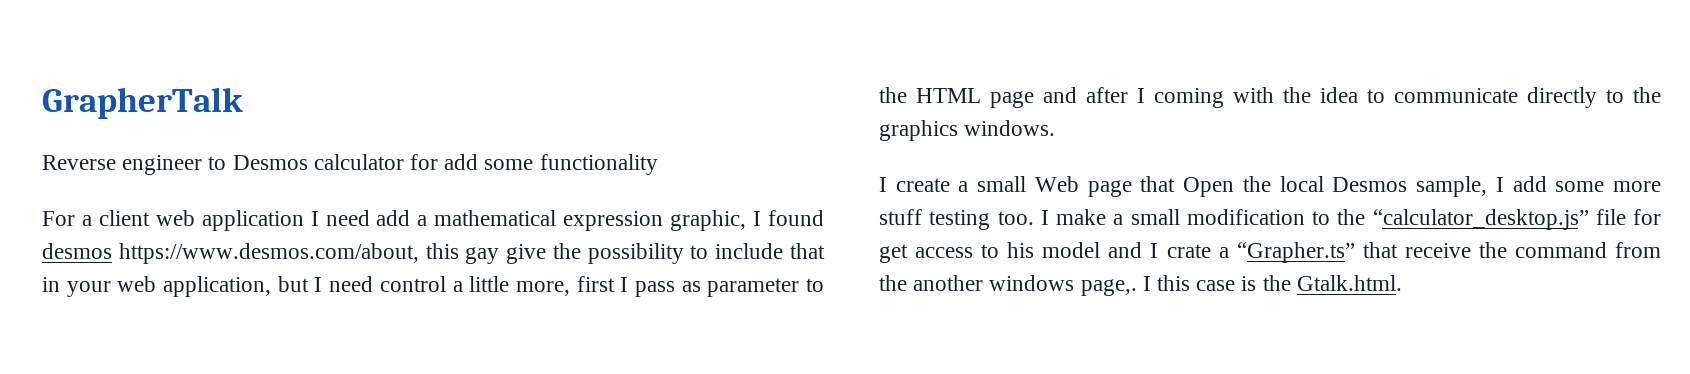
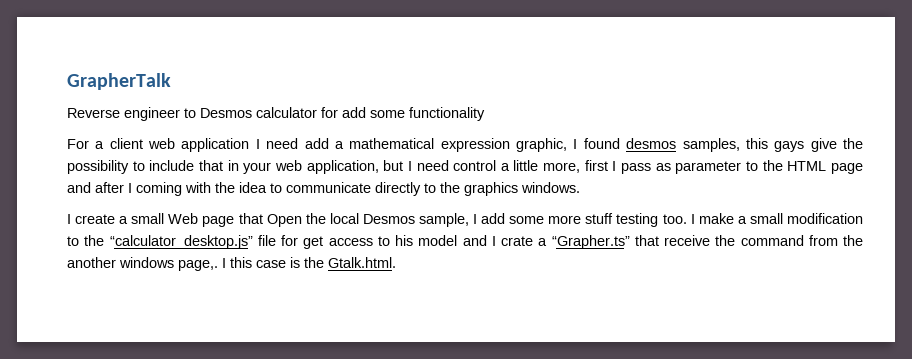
- For a client web application I need add a mathematical expression graphic, I found desmos https://www.desmos.com/about, this gay give the possibility to include that in your web application, but I need control a little more, first I pass as parameter to the HTML page and after I coming with the idea to communicate directly to the graphics windows.
+ For a client web application I need add a mathematical expression graphic, I found desmos samples, this gays give the possibility to include that in your web application, but I need control a little more, first I pass as parameter to the HTML page and after I coming with the idea to communicate directly to the graphics windows.

